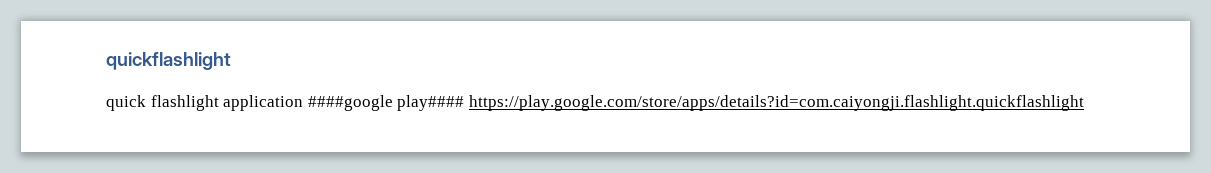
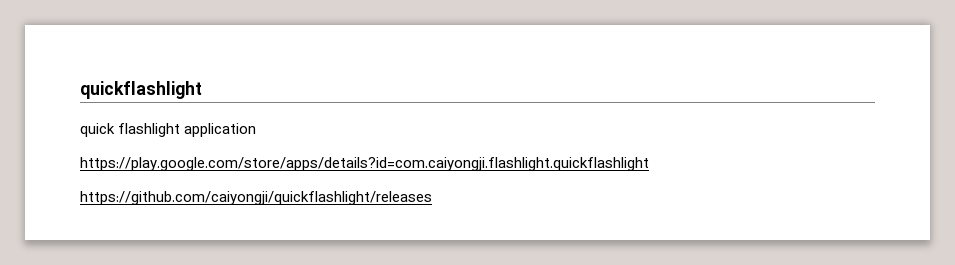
- quick flashlight application ####google play#### https://play.google.com/store/apps/details?id=com.caiyongji.flashlight.quickflashlight
+ quick flashlight application
+ https://play.google.com/store/apps/details?id=com.caiyongji.flashlight.quickflashlight
+ https://github.com/caiyongji/quickflashlight/releases

